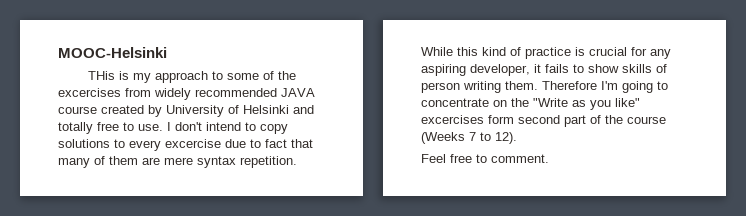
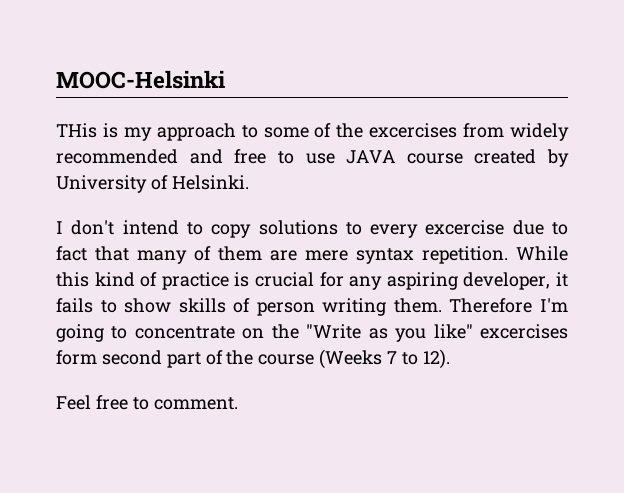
- THis is my approach to some of the excercises from widely recommended JAVA course created by University of Helsinki and totally free to use. I don't intend to copy solutions to every excercise due to fact that many of them are mere syntax repetition.
+ THis is my approach to some of the excercises from widely recommended and free to use JAVA course created by University of Helsinki.
+ I don't intend to copy solutions to every excercise due to fact that many of them are mere syntax repetition.

